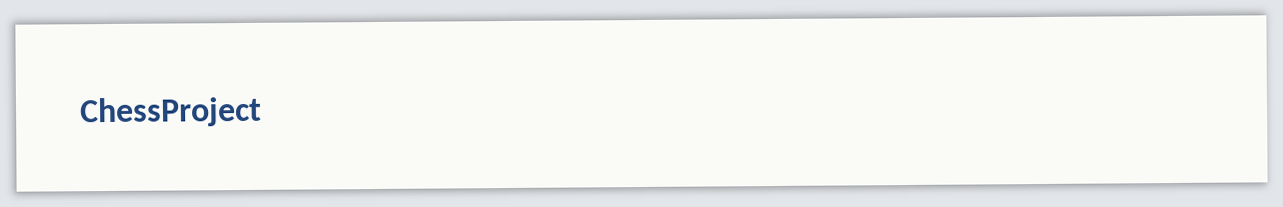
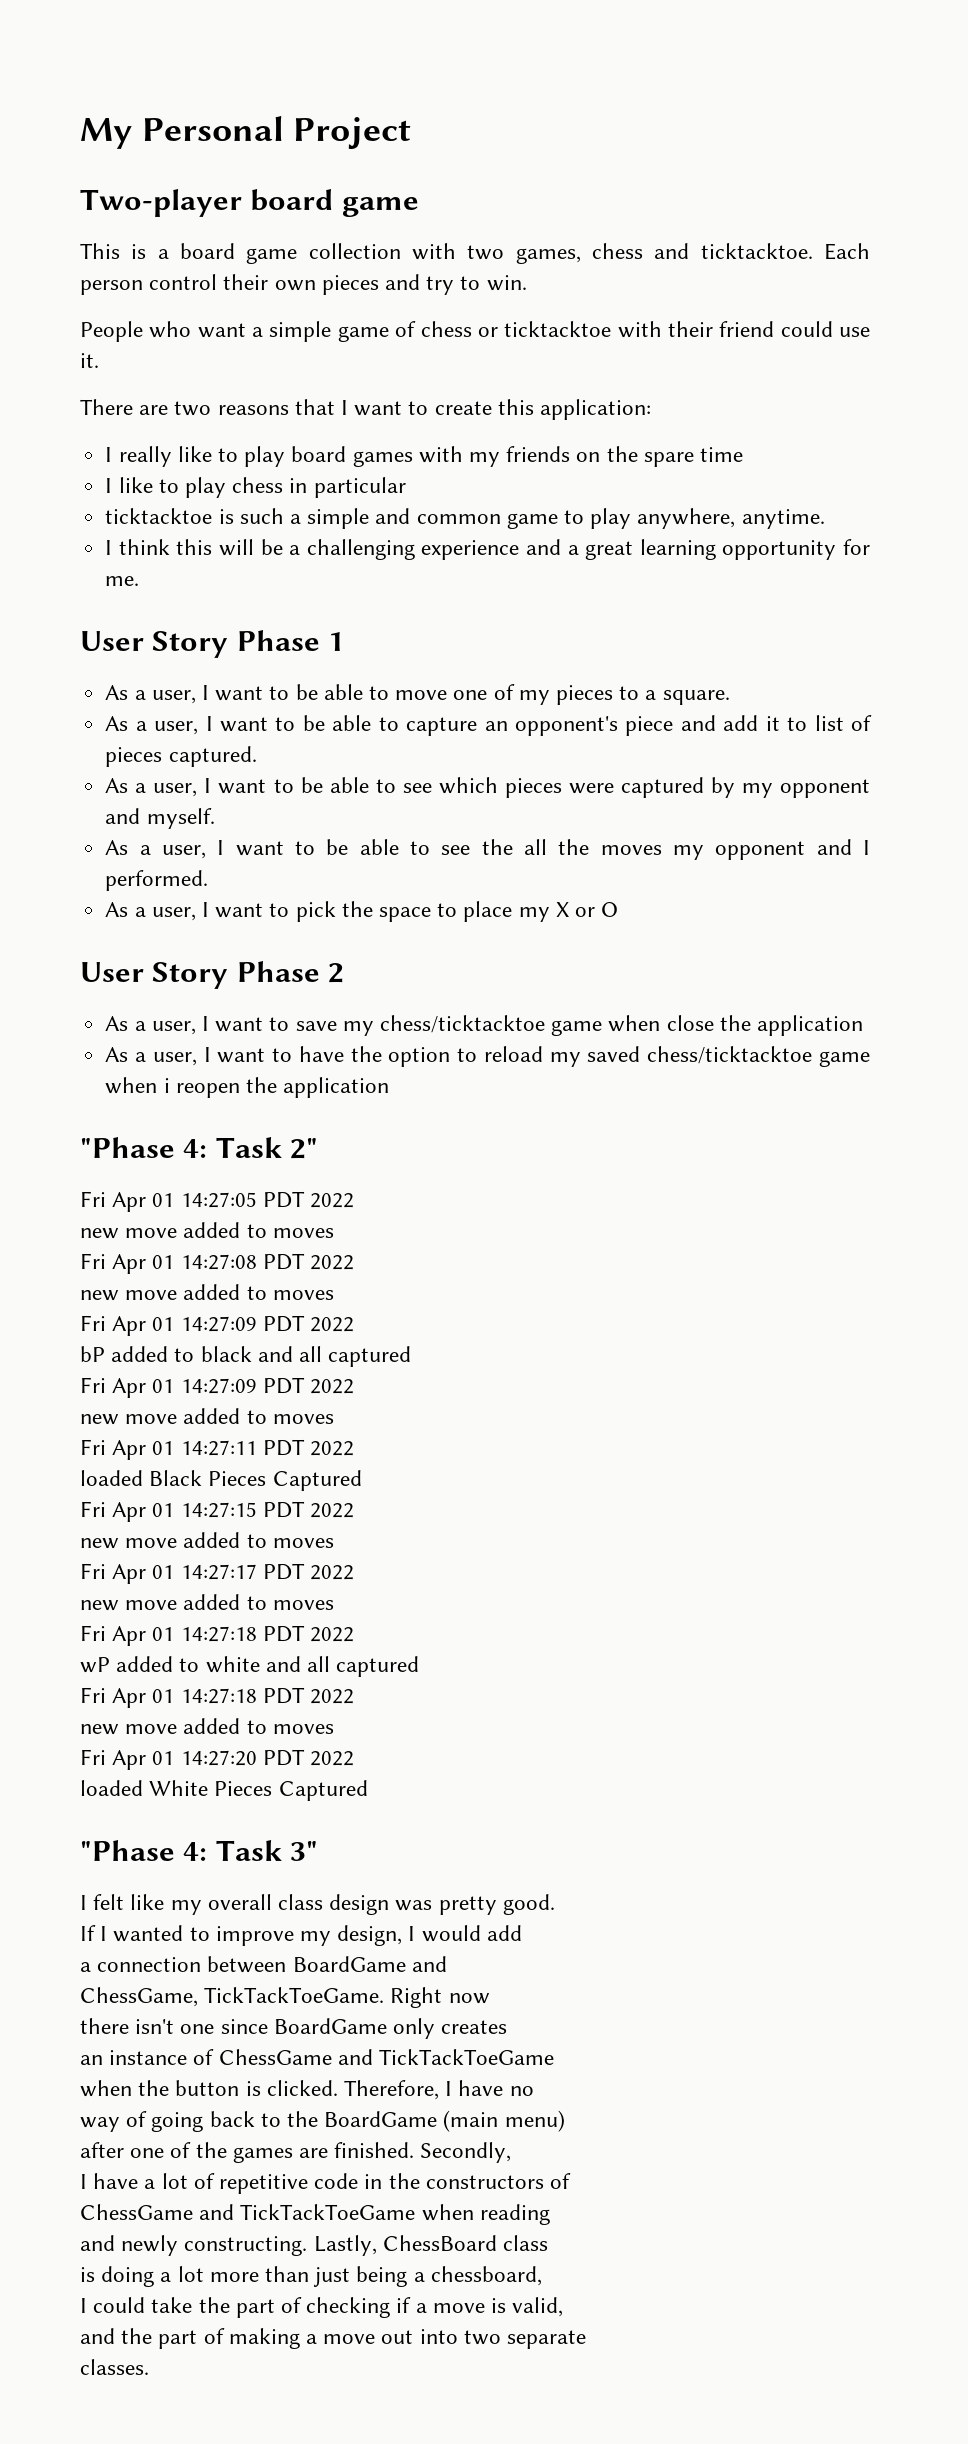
- ChessProject
+ My Personal Project
+ Two-player board game
+ This is a board game collection with two games, chess and ticktacktoe. Each person control their own pieces and try to win.
+ People who want a simple game of chess or ticktacktoe with their friend could use it.
+ There are two reasons that I want to create this application:
+ I really like to play board games with my friends on the spare time
+ I like to play chess in particular
+ ticktacktoe is such a simple and common game to play anywhere, anytime.
+ I think this will be a challenging experience and a great learning opportunity for me.
+ User Story Phase 1
+ As a user, I want to be able to move one of my pieces to a square.
+ As a user, I want to be able to capture an opponent's piece and add it to list of pieces captured.
+ As a user, I want to be able to see which pieces were captured by my opponent and myself.
+ As a user, I want to be able to see the all the moves my opponent and I performed.
+ As a user, I want to pick the space to place my X or O
+ User Story Phase 2
+ As a user, I want to save my chess/ticktacktoe game when close the application
+ As a user, I want to have the option to reload my saved chess/ticktacktoe game when i reopen the application
+ "Phase 4: Task 2"
+ Fri Apr 01 14:27:05 PDT 2022
+ new move added to moves
+ Fri Apr 01 14:27:08 PDT 2022
+ new move added to moves
+ Fri Apr 01 14:27:09 PDT 2022
+ bP added to black and all captured
+ Fri Apr 01 14:27:09 PDT 2022
+ new move added to moves
+ Fri Apr 01 14:27:11 PDT 2022
+ loaded Black Pieces Captured
+ Fri Apr 01 14:27:15 PDT 2022
+ new move added to moves
+ Fri Apr 01 14:27:17 PDT 2022
+ new move added to moves
+ Fri Apr 01 14:27:18 PDT 2022
+ wP added to white and all captured
+ Fri Apr 01 14:27:18 PDT 2022
+ new move added to moves
+ Fri Apr 01 14:27:20 PDT 2022
+ loaded White Pieces Captured
+ "Phase 4: Task 3"
+ I felt like my overall class design was pretty good.
+ If I wanted to improve my design, I would add
+ a connection between BoardGame and
+ ChessGame, TickTackToeGame. Right now
+ there isn't one since BoardGame only creates
+ an instance of ChessGame and TickTackToeGame
+ when the button is clicked. Therefore, I have no
+ way of going back to the BoardGame (main menu)
+ after one of the games are finished. Secondly,
+ I have a lot of repetitive code in the constructors of
+ ChessGame and TickTackToeGame when reading
+ and newly constructing. Lastly, ChessBoard class
+ is doing a lot more than just being a chessboard,
+ I could take the part of checking if a move is valid,
+ and the part of making a move out into two separate
+ classes.

